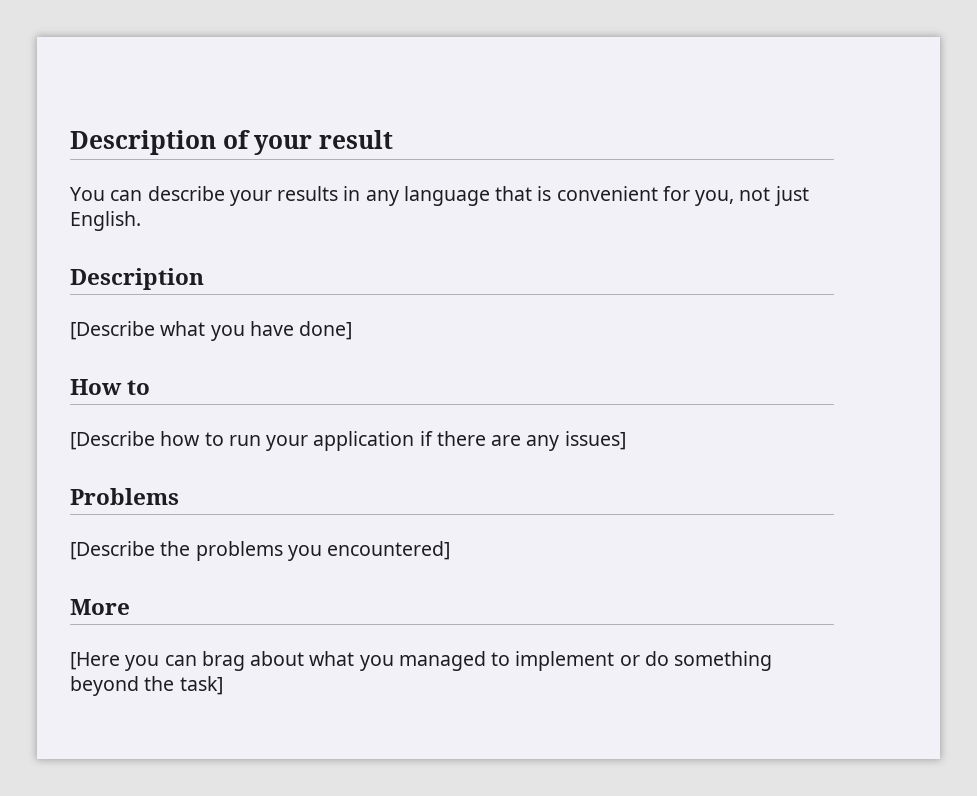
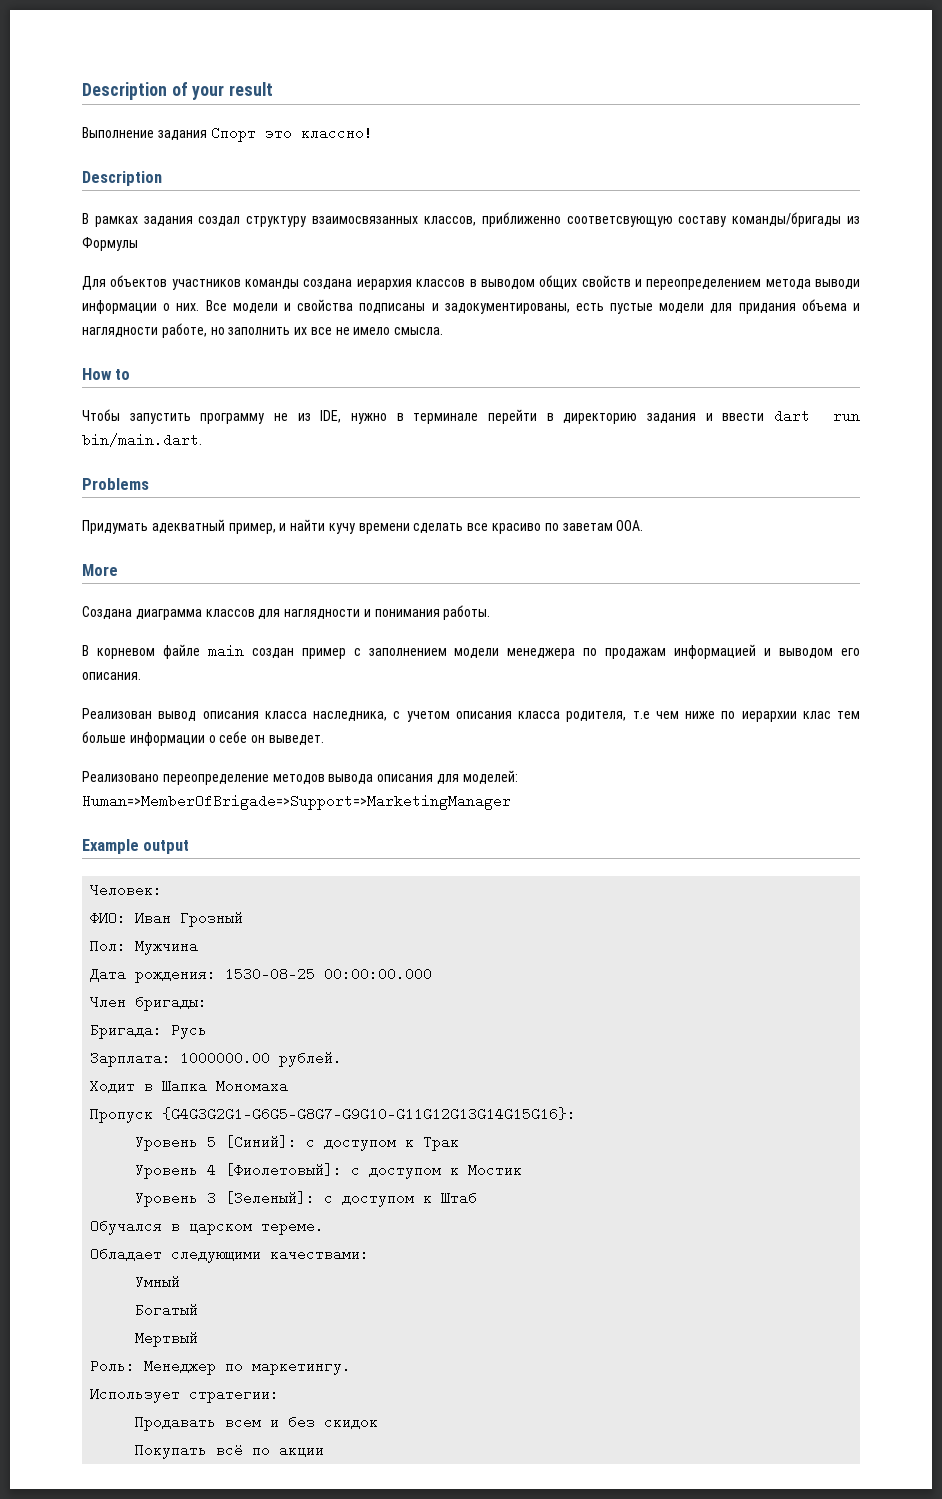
- You can describe your results in any language that is convenient for you, not just English.
+ Выполнение задания Спорт это классно!
  Description
- [Describe what you have done]
+ В рамках задания создал структуру взаимосвязанных классов, приближенно соответсвующую составу команды/бригады из Формулы
+ Для объектов участников команды создана иерархия классов в выводом общих свойств и переопределением метода выводи информации о них. Все модели и свойства подписаны и задокументированы, есть пустые модели для придания объема и наглядности работе, но заполнить их все не имело смысла.
  How to
- [Describe how to run your application if there are any issues]
+ Чтобы запустить программу не из IDE, нужно в терминале перейти в директорию задания и ввести dart run bin/main.dart.
  Problems
- [Describe the problems you encountered]
+ Придумать адекватный пример, и найти кучу времени сделать все красиво по заветам ООА.
  More
- [Here you can brag about what you managed to implement or do something beyond the task]
+ Создана диаграмма классов для наглядности и понимания работы.
+ В корневом файле main создан пример с заполнением модели менеджера по продажам информацией и выводом его описания.
+ Реализован вывод описания класса наследника, с учетом описания класса родителя, т.е чем ниже по иерархии клас тем больше информации о себе он выведет.
+ Реализовано переопределение методов вывода описания для моделей: Human=>MemberOfBrigade=>Support=>MarketingManager
+ Example output
+ Человек:
+ ФИО: Иван Грозный
+ Пол: Мужчина
+ Дата рождения: 1530-08-25 00:00:00.000
+ Член бригады:
+ Бригада: Русь
+ Зарплата: 1000000.00 рублей.
+ Ходит в Шапка Мономаха
+ Пропуск {G4G3G2G1-G6G5-G8G7-G9G10-G11G12G13G14G15G16}:
+ Уровень 5 [Синий]: с доступом к Трак
+ Уровень 4 [Фиолетовый]: с доступом к Мостик
+ Уровень 3 [Зеленый]: с доступом к Штаб
+ Обучался в царском тереме.
+ Обладает следующими качествами:
+ Умный
+ Богатый
+ Мертвый
+ Роль: Менеджер по маркетингу.
+ Использует стратегии:
+ Продавать всем и без скидок
+ Покупать всё по акции

